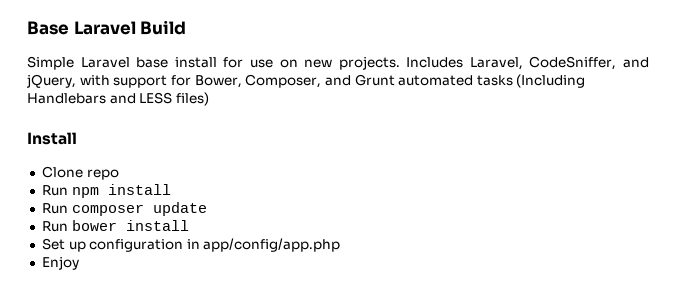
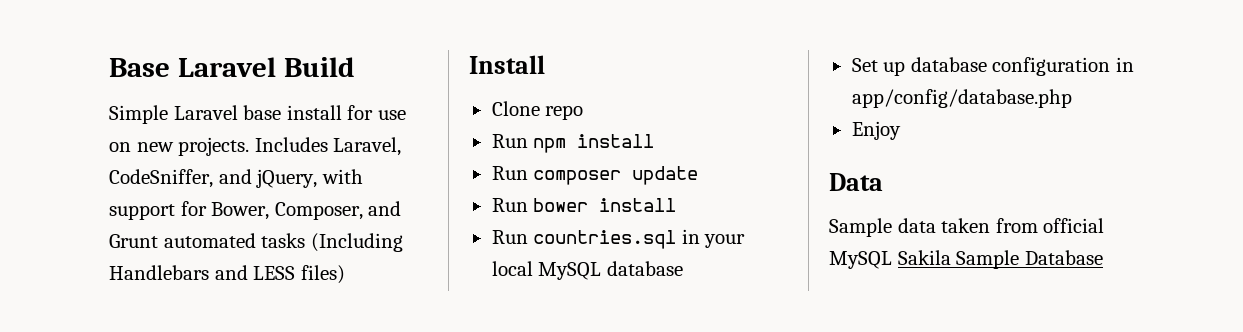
+ Run countries.sql in your local MySQL database
- Set up configuration in app/config/app.php
+ Set up database configuration in app/config/database.php
+ Data
+ Sample data taken from official MySQL Sakila Sample Database

